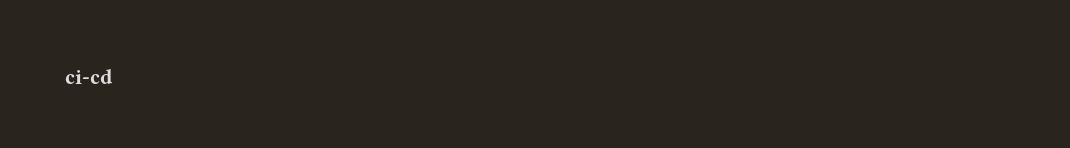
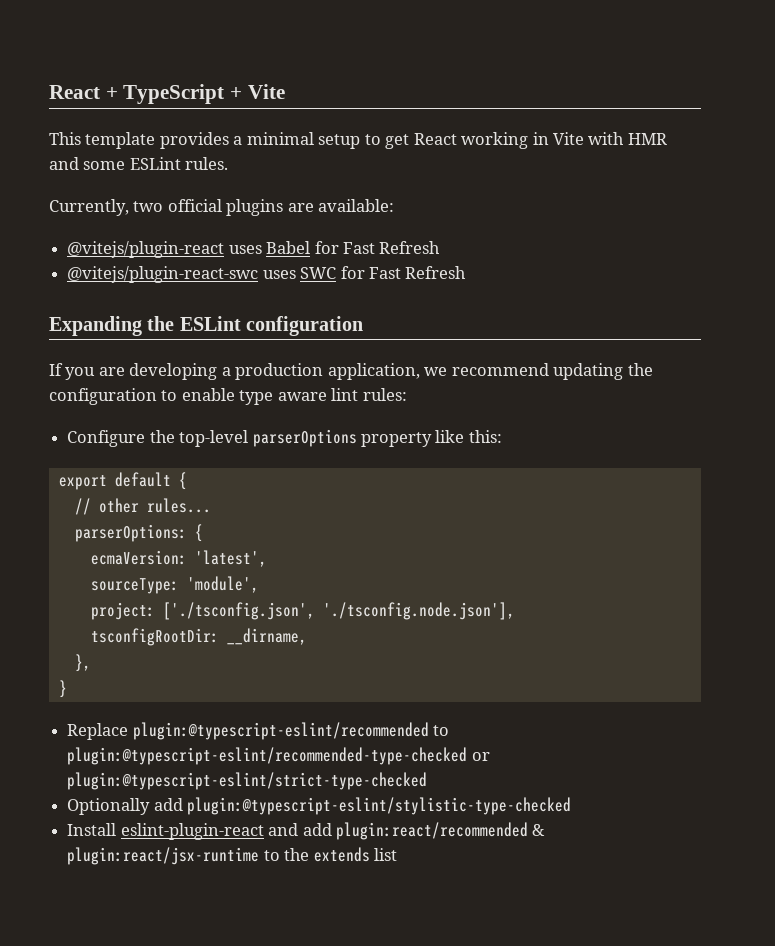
- ci-cd
+ React + TypeScript + Vite
+ This template provides a minimal setup to get React working in Vite with HMR and some ESLint rules.
+ Currently, two official plugins are available:
+ @vitejs/plugin-react uses Babel for Fast Refresh
+ @vitejs/plugin-react-swc uses SWC for Fast Refresh
+ Expanding the ESLint configuration
+ If you are developing a production application, we recommend updating the configuration to enable type aware lint rules:
+ Configure the top-level parserOptions property like this:
+ export default {
+ // other rules...
+ parserOptions: {
+ ecmaVersion: 'latest',
+ sourceType: 'module',
+ project: ['./tsconfig.json', './tsconfig.node.json'],
+ tsconfigRootDir: __dirname,
+ },
+ }
+ Replace plugin:@typescript-eslint/recommended to plugin:@typescript-eslint/recommended-type-checked or plugin:@typescript-eslint/strict-type-checked
+ Optionally add plugin:@typescript-eslint/stylistic-type-checked
+ Install eslint-plugin-react and add plugin:react/recommended & plugin:react/jsx-runtime to the extends list

